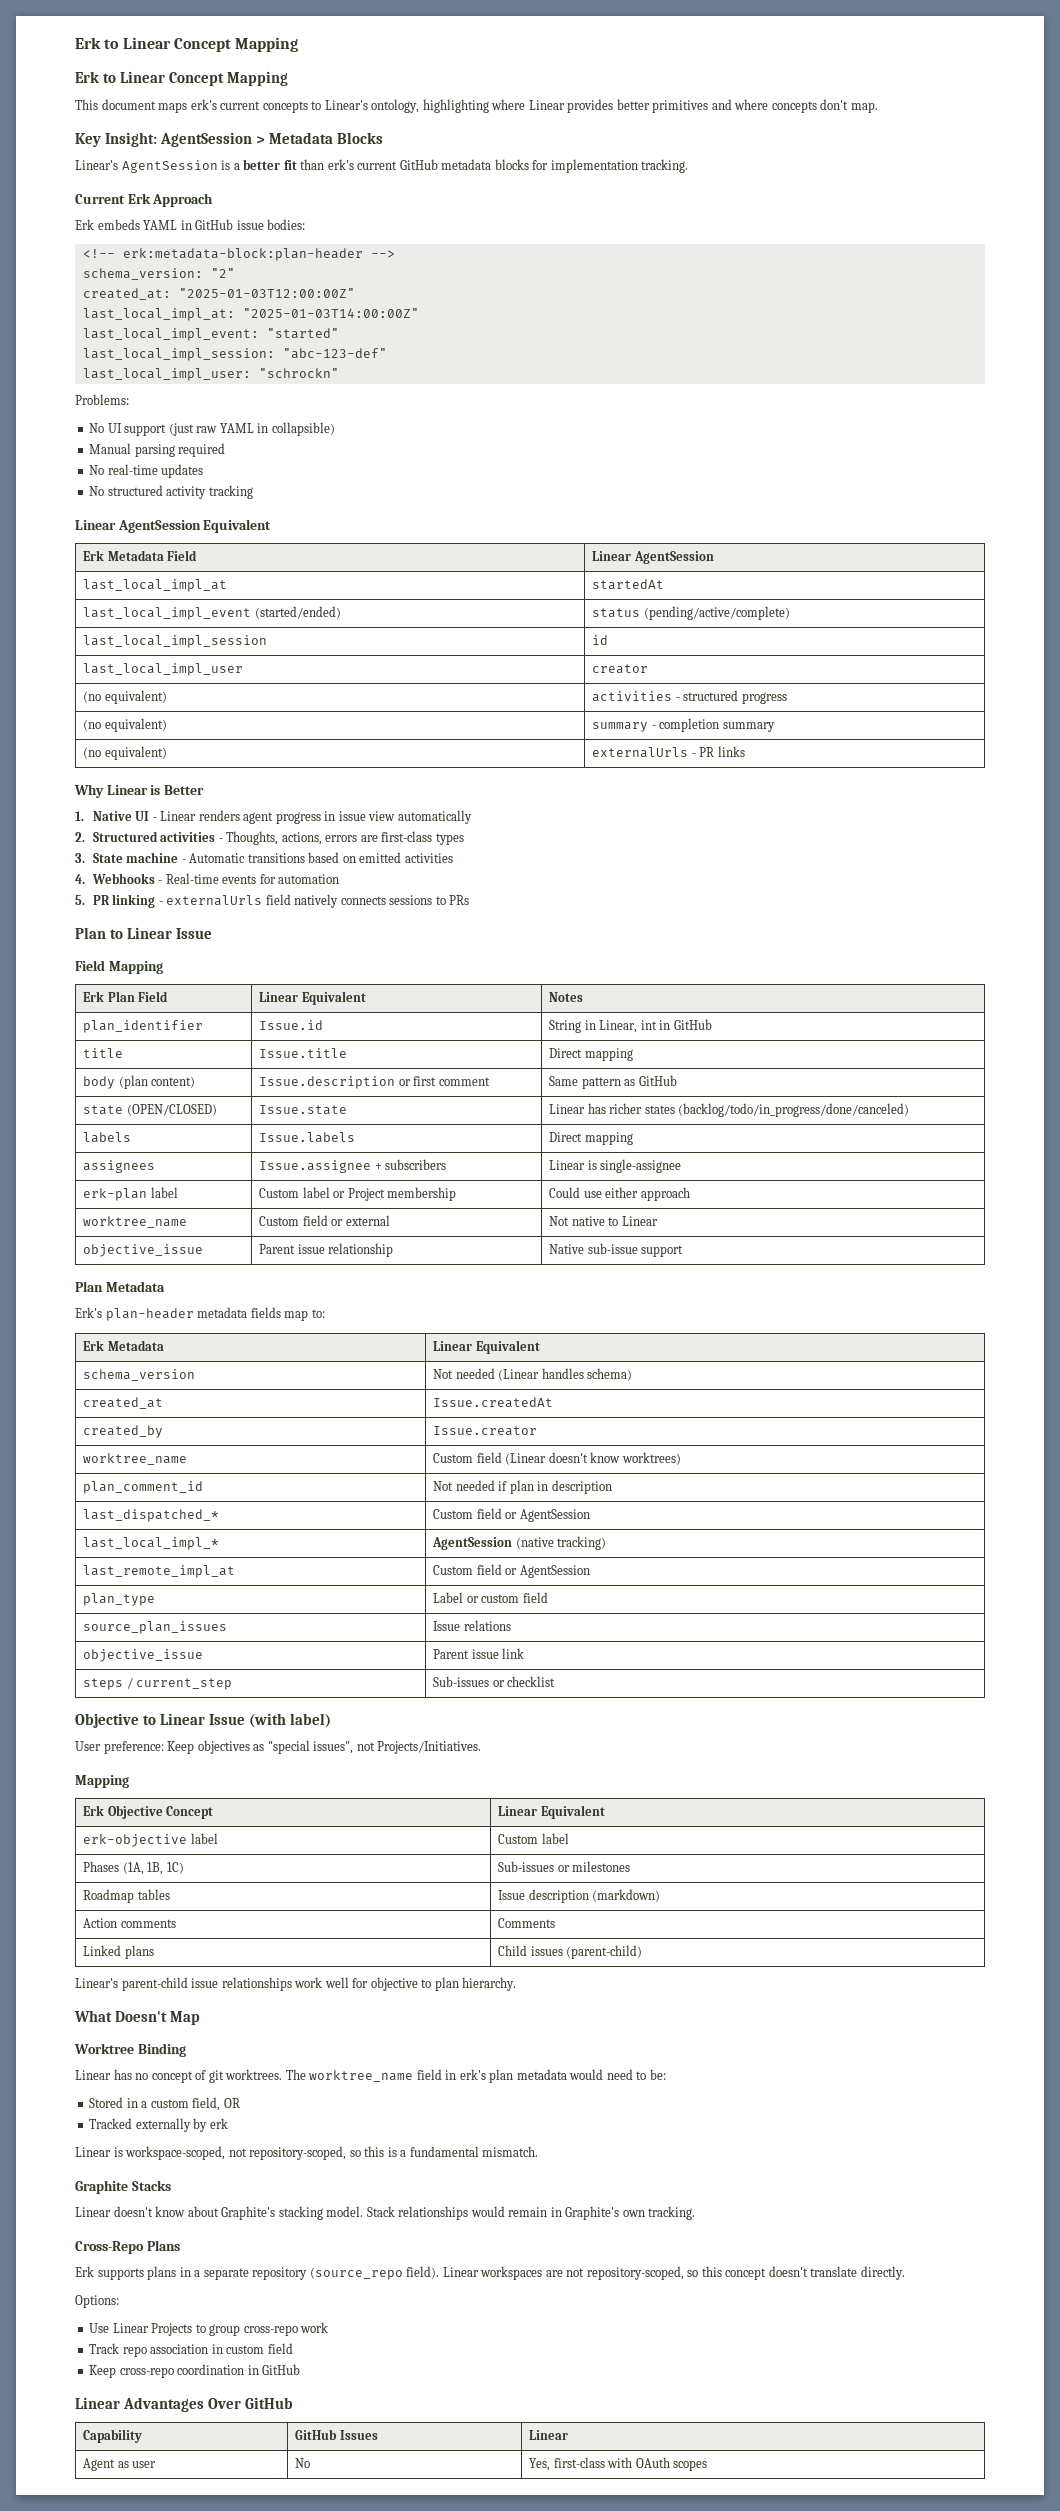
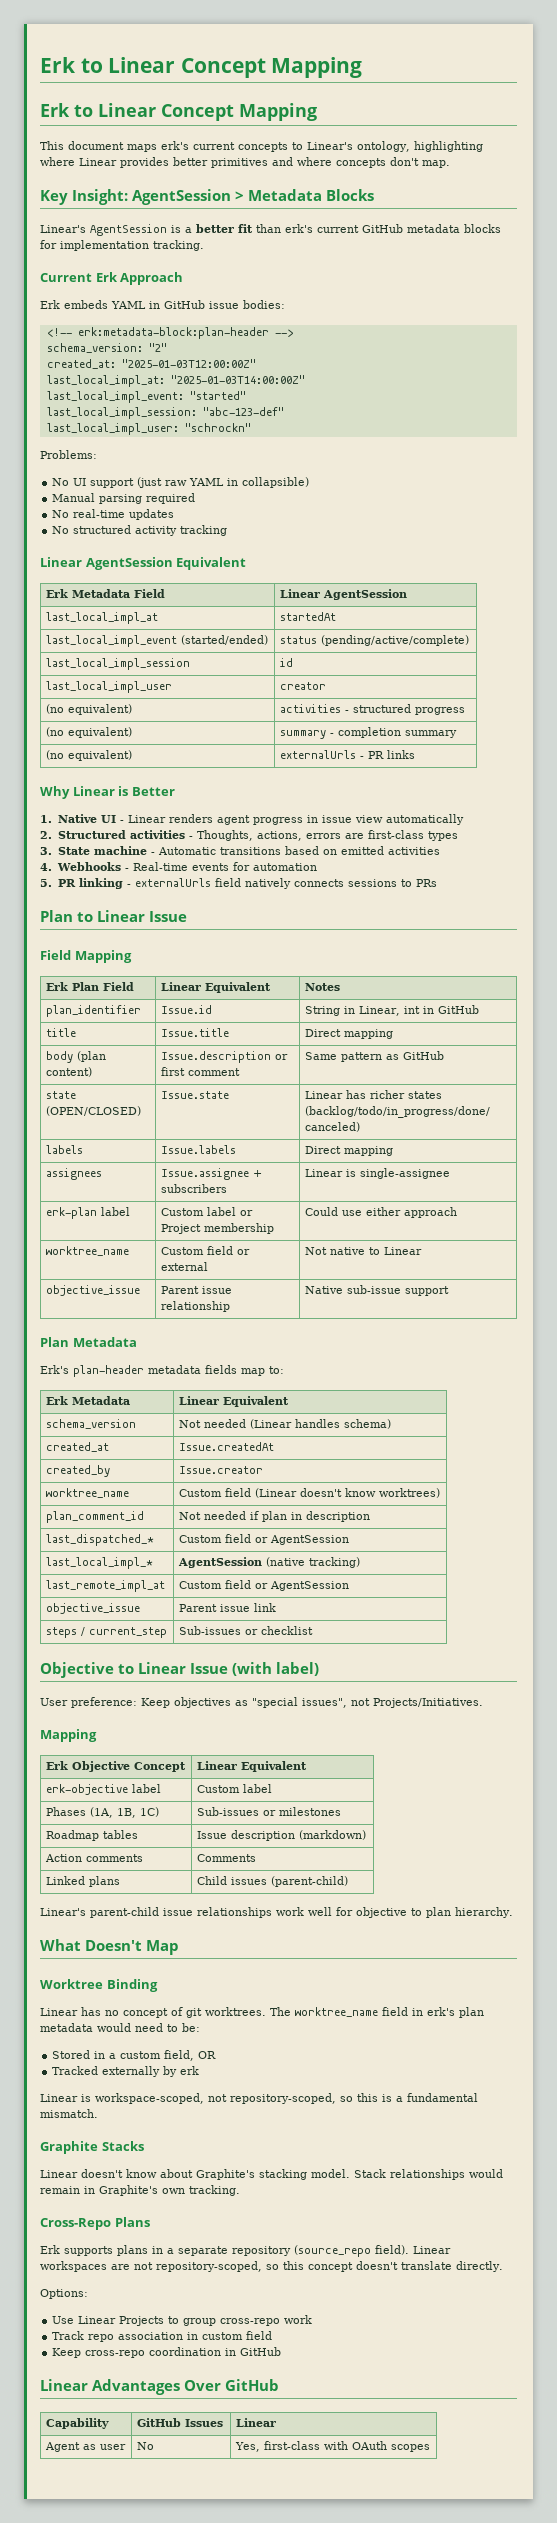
- plan_type | Label or custom field
- source_plan_issues | Issue relations

